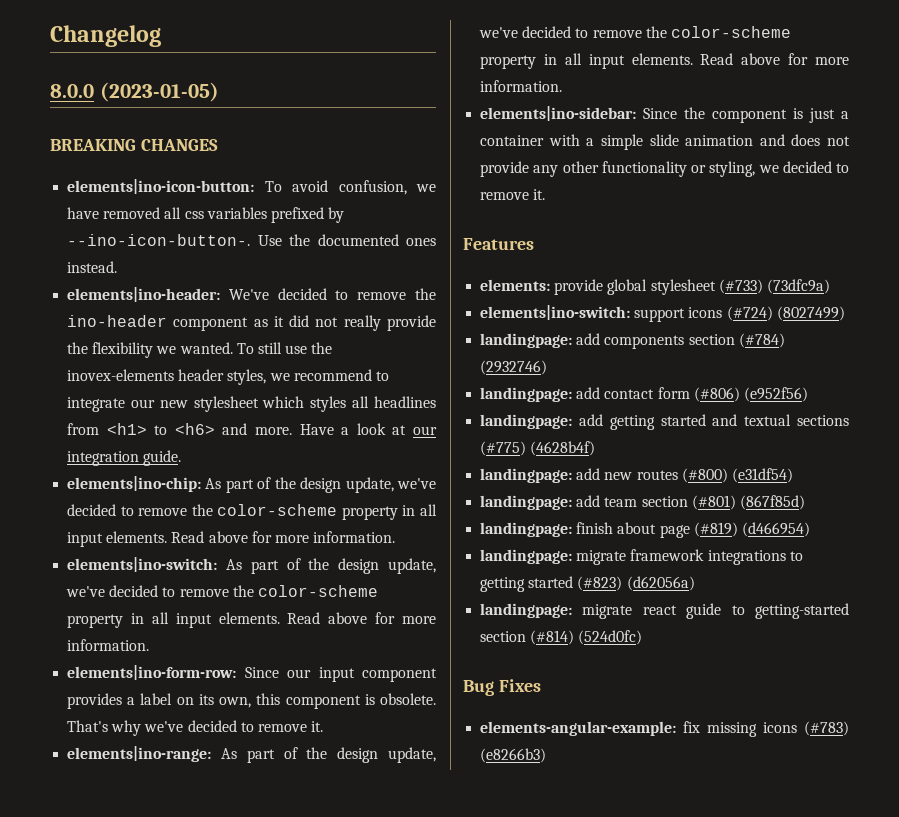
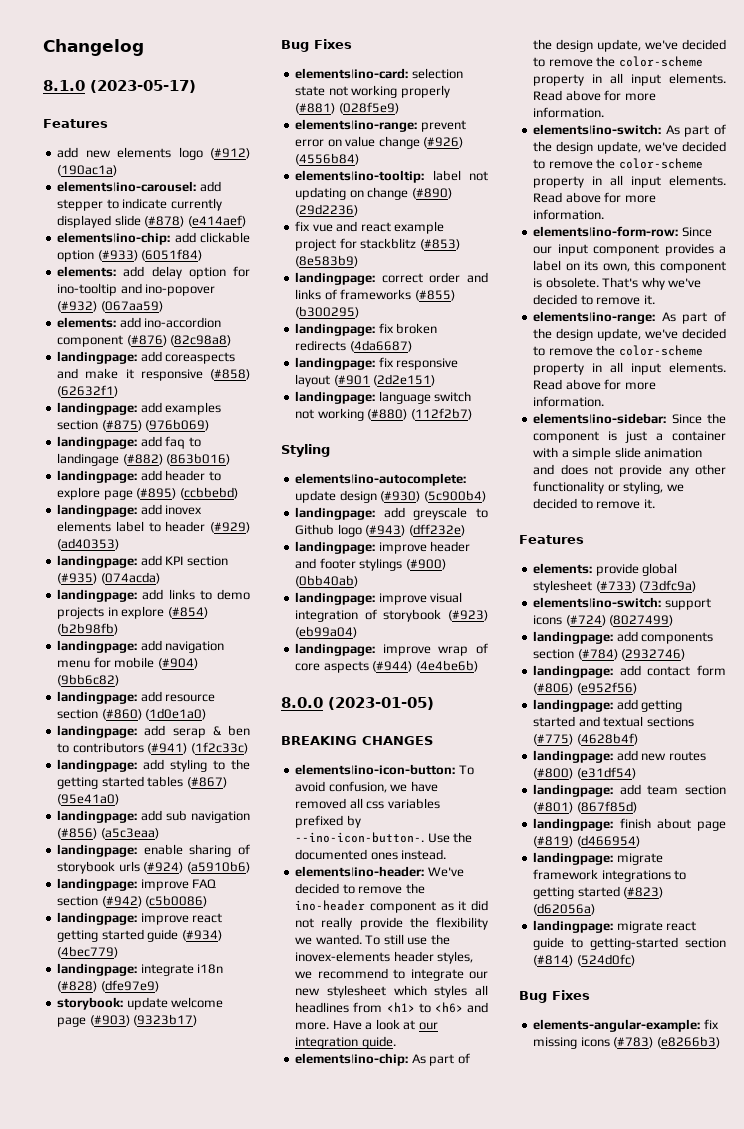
+ 8.1.0 (2023-05-17)
+ Features
+ add new elements logo (#912) (190ac1a)
+ elements|ino-carousel: add stepper to indicate currently displayed slide (#878) (e414aef)
+ elements|ino-chip: add clickable option (#933) (6051f84)
+ elements: add delay option for ino-tooltip and ino-popover (#932) (067aa59)
+ elements: add ino-accordion component (#876) (82c98a8)
+ landingpage: add coreaspects and make it responsive (#858) (62632f1)
+ landingpage: add examples section (#875) (976b069)
+ landingpage: add faq to landingage (#882) (863b016)
+ landingpage: add header to explore page (#895) (ccbbebd)
+ landingpage: add inovex elements label to header (#929) (ad40353)
+ landingpage: add KPI section (#935) (074acda)
+ landingpage: add links to demo projects in explore (#854) (b2b98fb)
+ landingpage: add navigation menu for mobile (#904) (9bb6c82)
+ landingpage: add resource section (#860) (1d0e1a0)
+ landingpage: add serap & ben to contributors (#941) (1f2c33c)
+ landingpage: add styling to the getting started tables (#867) (95e41a0)
+ landingpage: add sub navigation (#856) (a5c3eaa)
+ landingpage: enable sharing of storybook urls (#924) (a5910b6)
+ landingpage: improve FAQ section (#942) (c5b0086)
+ landingpage: improve react getting started guide (#934) (4bec779)
+ landingpage: integrate i18n (#828) (dfe97e9)
+ storybook: update welcome page (#903) (9323b17)
+ Bug Fixes
+ elements|ino-card: selection state not working properly (#881) (028f5e9)
+ elements|ino-range: prevent error on value change (#926) (4556b84)
+ elements|ino-tooltip: label not updating on change (#890) (29d2236)
+ fix vue and react example project for stackblitz (#853) (8e583b9)
+ landingpage: correct order and links of frameworks (#855) (b300295)
+ landingpage: fix broken redirects (4da6687)
+ landingpage: fix responsive layout (#901 (2d2e151)
+ landingpage: language switch not working (#880) (112f2b7)
+ Styling
+ elements|ino-autocomplete: update design (#930) (5c900b4)
+ landingpage: add greyscale to Github logo (#943) (dff232e)
+ landingpage: improve header and footer stylings (#900) (0bb40ab)
+ landingpage: improve visual integration of storybook (#923) (eb99a04)
+ landingpage: improve wrap of core aspects (#944) (4e4be6b)

